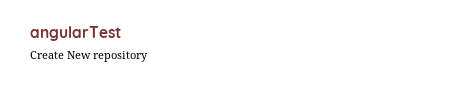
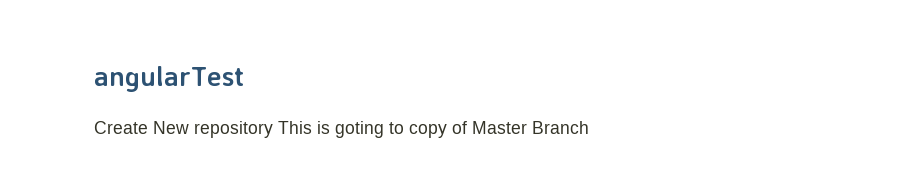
- Create New repository
+ Create New repository This is goting to copy of Master Branch

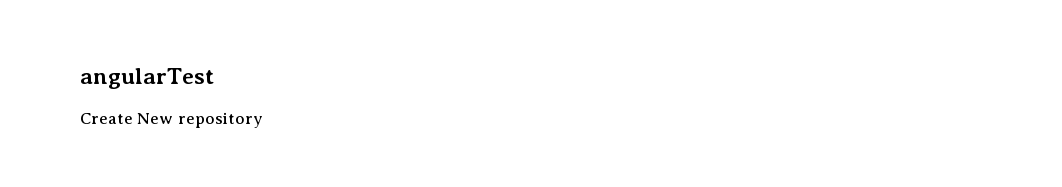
- Create New repository This is goting to copy of Master Branch
+ Create New repository

